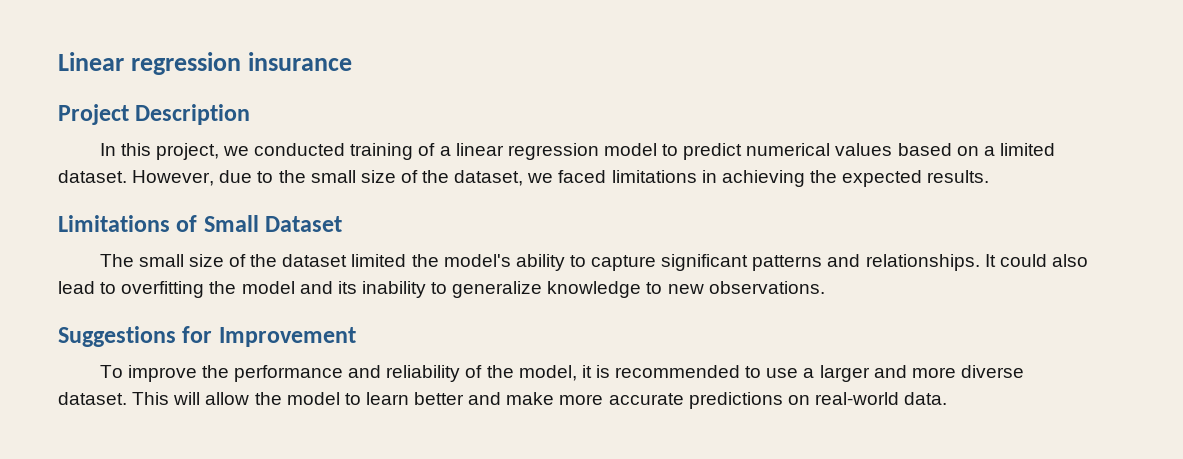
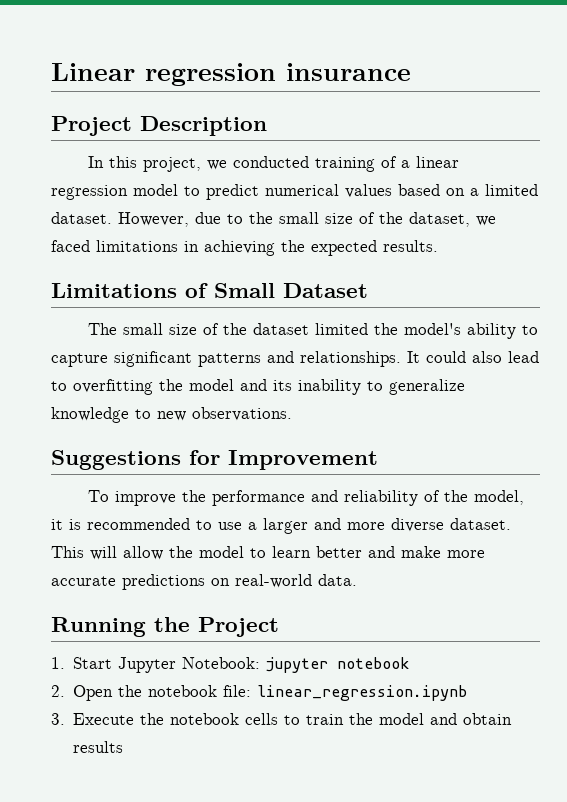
+ Running the Project
+ 1. Start Jupyter Notebook: jupyter notebook
+ 2. Open the notebook file: linear_regression.ipynb
+ 3. Execute the notebook cells to train the model and obtain results

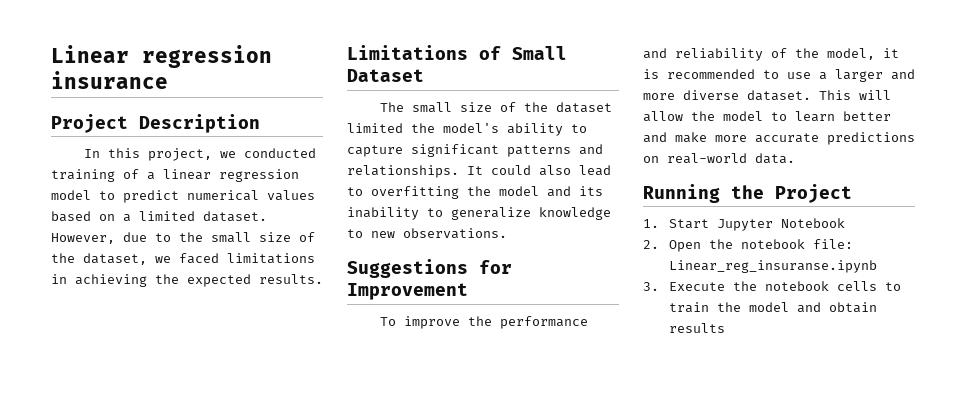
- 1. Start Jupyter Notebook: jupyter notebook
+ 1. Start Jupyter Notebook
- 2. Open the notebook file: linear_regression.ipynb
+ 2. Open the notebook file: Linear_reg_insuranse.ipynb

